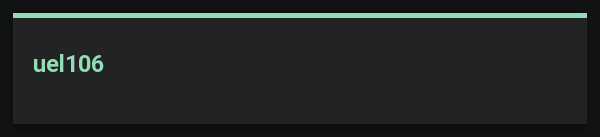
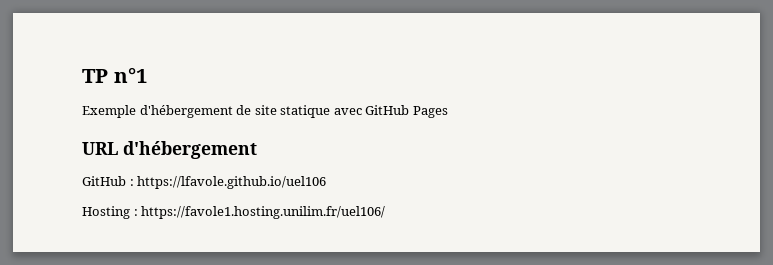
- uel106
+ TP n°1
+ Exemple d'hébergement de site statique avec GitHub Pages
+ URL d'hébergement
+ GitHub : https://lfavole.github.io/uel106
+ Hosting : https://favole1.hosting.unilim.fr/uel106/

